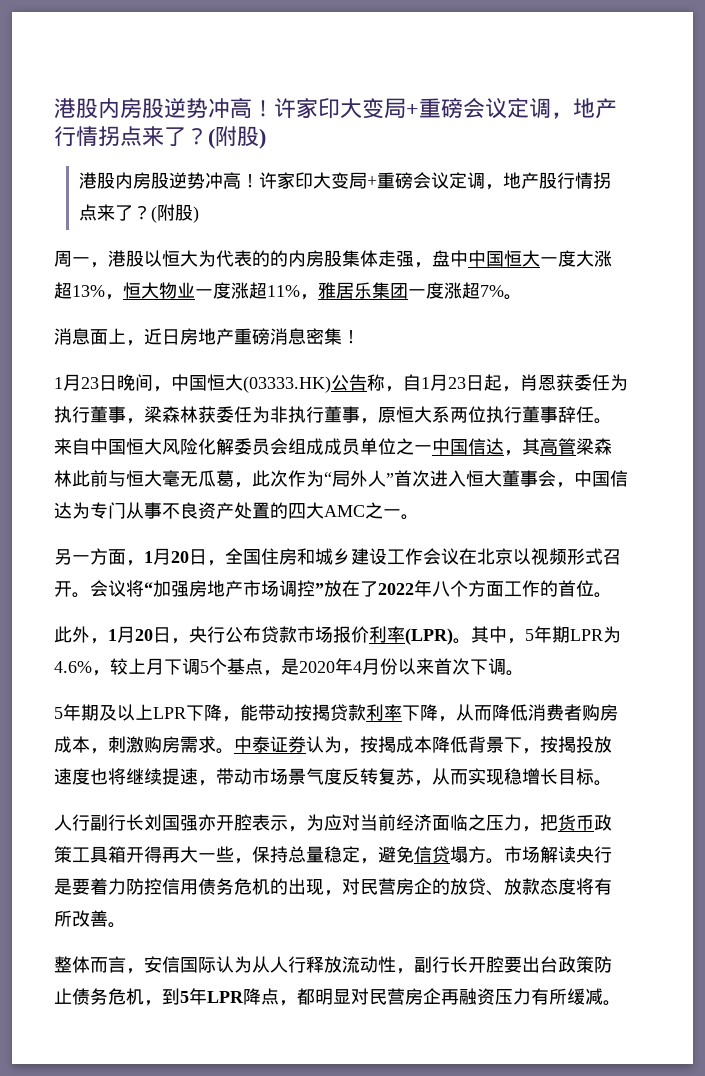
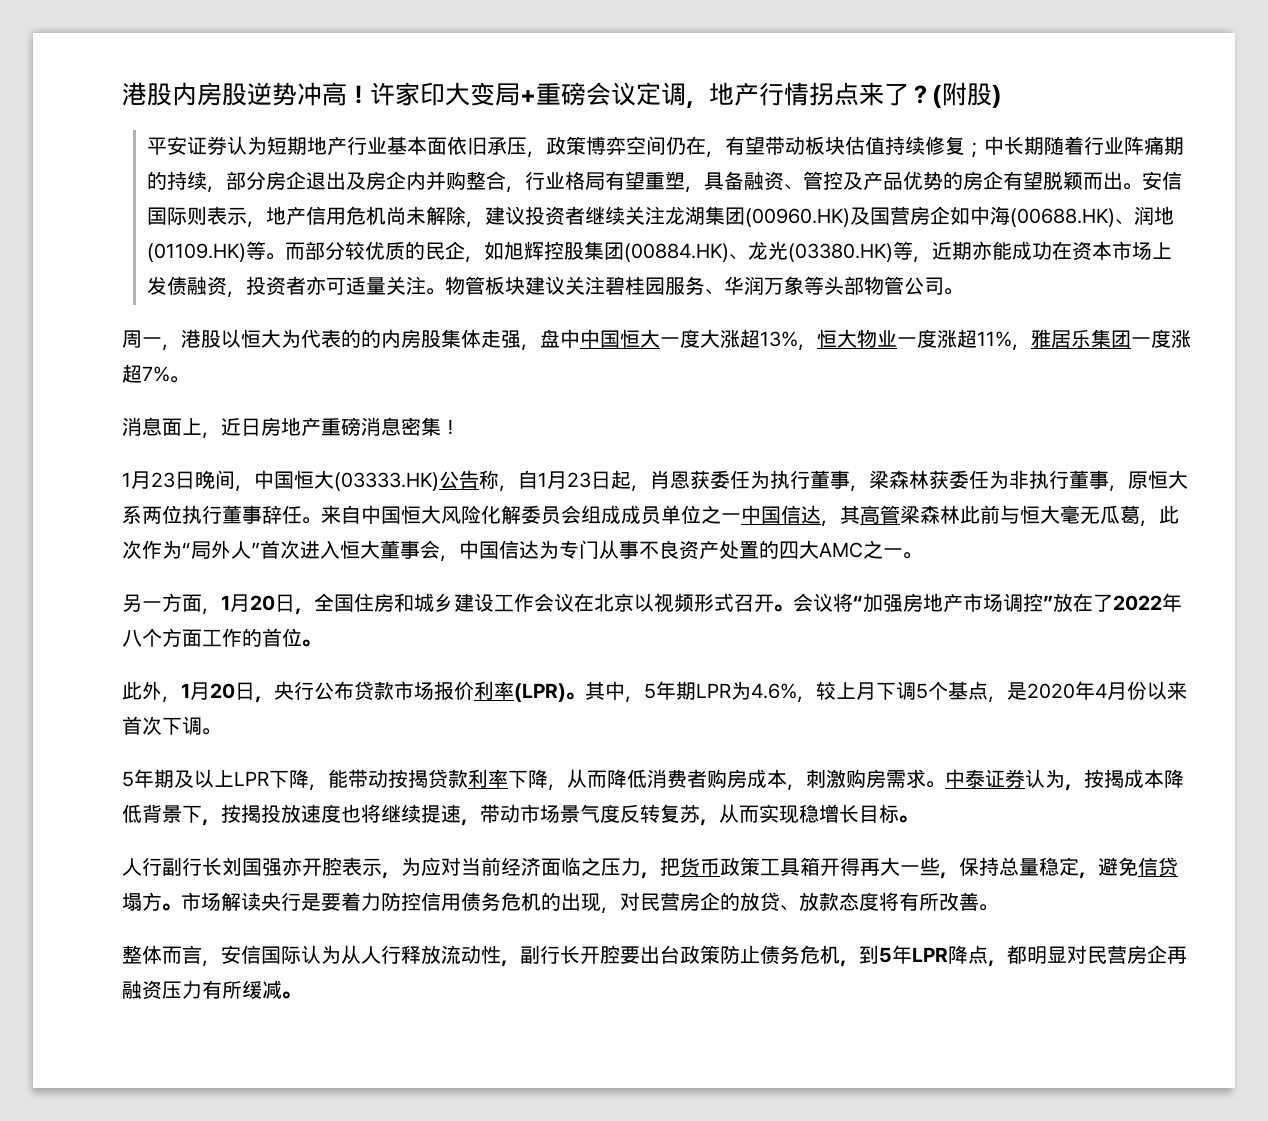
- 港股内房股逆势冲高！许家印大变局+重磅会议定调，地产股行情拐点来了？(附股)
+ 平安证券认为短期地产行业基本面依旧承压，政策博弈空间仍在，有望带动板块估值持续修复；中长期随着行业阵痛期的持续，部分房企退出及房企内并购整合，行业格局有望重塑，具备融资、管控及产品优势的房企有望脱颖而出。安信国际则表示，地产信用危机尚未解除，建议投资者继续关注龙湖集团(00960.HK)及国营房企如中海(00688.HK)、润地(01109.HK)等。而部分较优质的民企，如旭辉控股集团(00884.HK)、龙光(03380.HK)等，近期亦能成功在资本市场上发债融资，投资者亦可适量关注。物管板块建议关注碧桂园服务、华润万象等头部物管公司。

